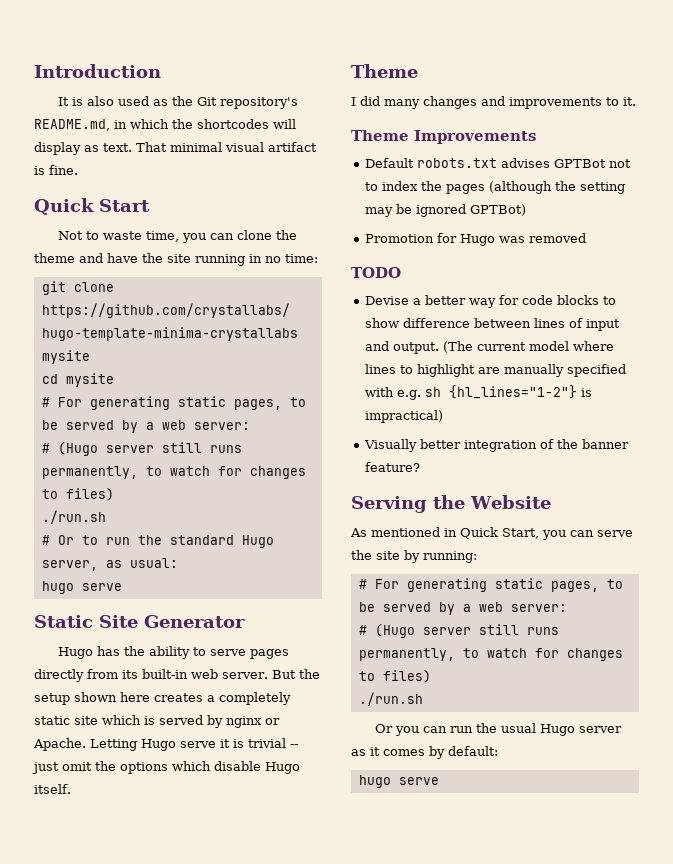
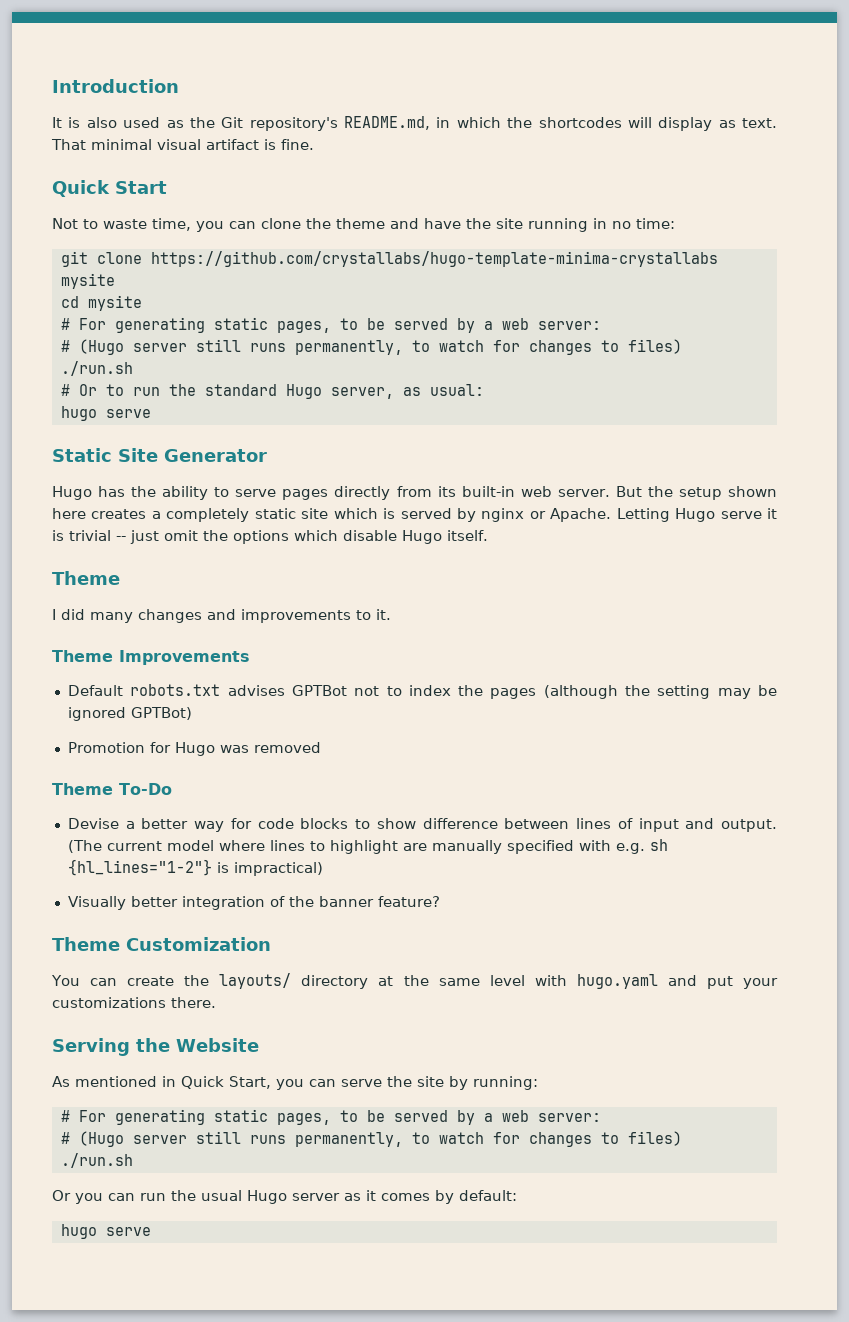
- TODO
+ Theme To-Do
+ Theme Customization
+ You can create the layouts/ directory at the same level with hugo.yaml and put your customizations there.

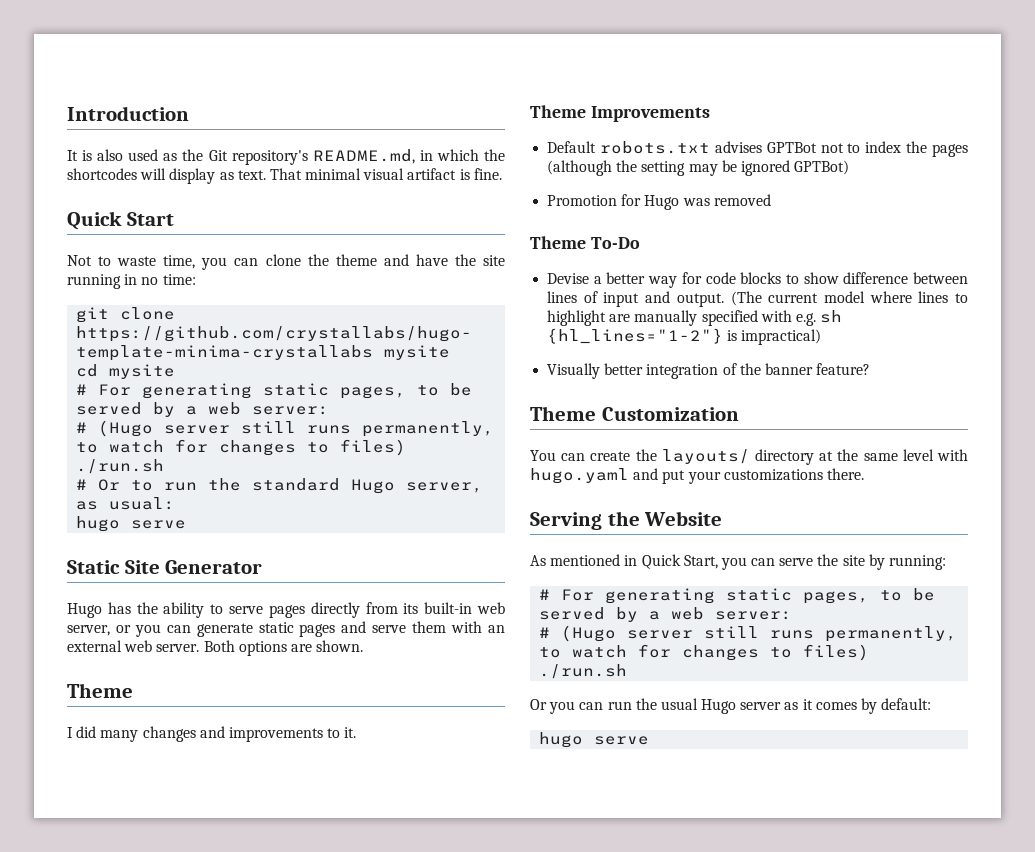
- Hugo has the ability to serve pages directly from its built-in web server. But the setup shown here creates a completely static site which is served by nginx or Apache. Letting Hugo serve it is trivial -- just omit the options which disable Hugo itself.
+ Hugo has the ability to serve pages directly from its built-in web server, or you can generate static pages and serve them with an external web server. Both options are shown.

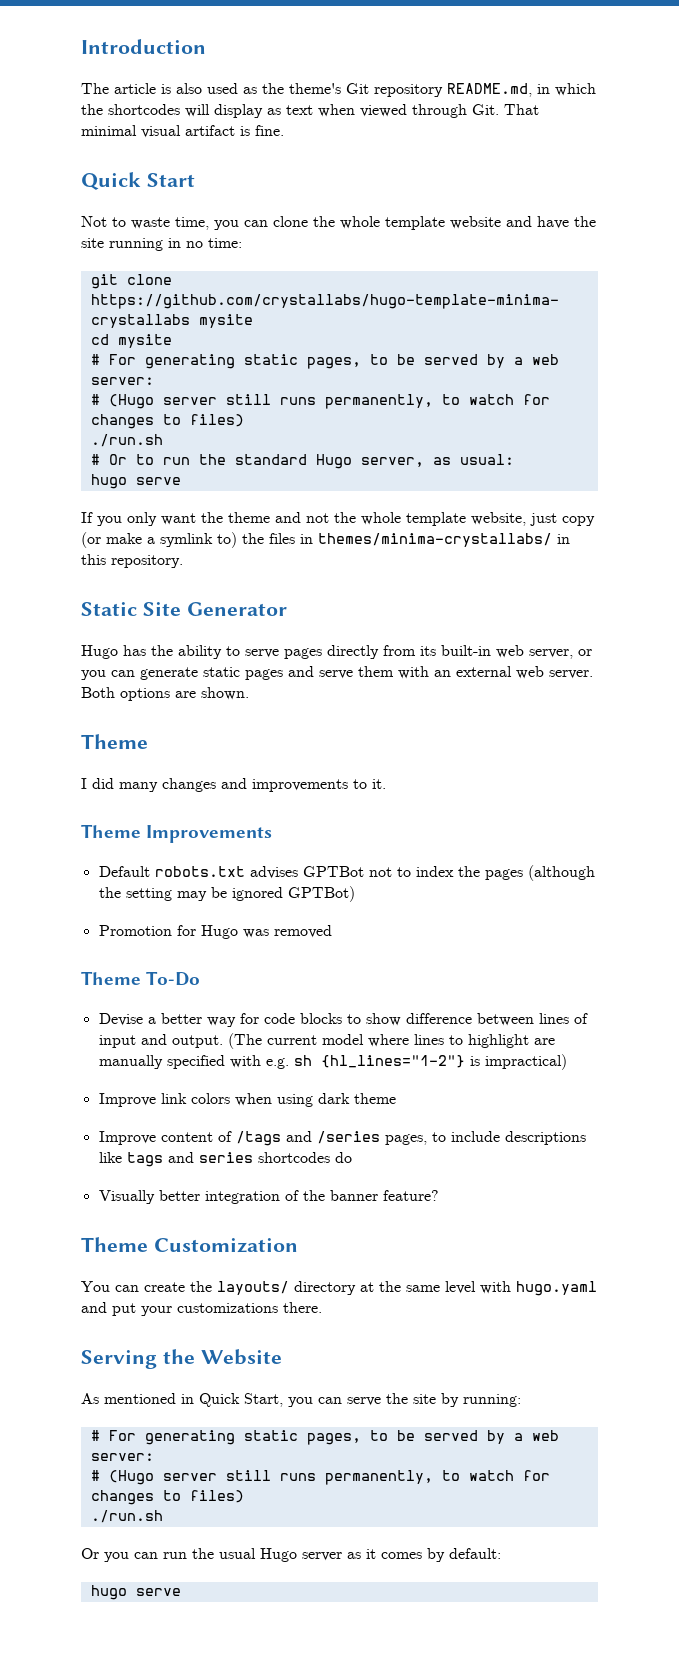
- It is also used as the Git repository's README.md, in which the shortcodes will display as text. That minimal visual artifact is fine.
+ The article is also used as the theme's Git repository README.md, in which the shortcodes will display as text when viewed through Git. That minimal visual artifact is fine.
- Not to waste time, you can clone the theme and have the site running in no time:
+ Not to waste time, you can clone the whole template website and have the site running in no time:
+ If you only want the theme and not the whole template website, just copy (or make a symlink to) the files in themes/minima-crystallabs/ in this repository.
+ Improve link colors when using dark theme
+ Improve content of /tags and /series pages, to include descriptions like tags and series shortcodes do

